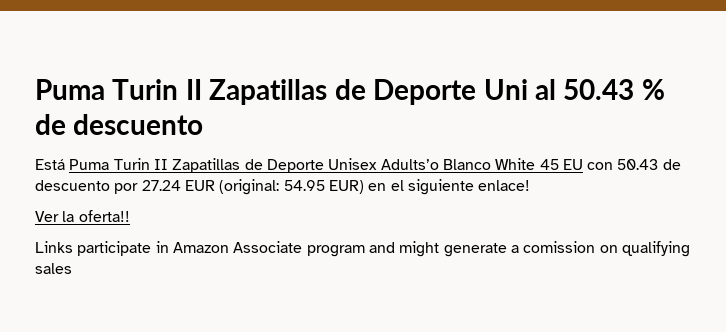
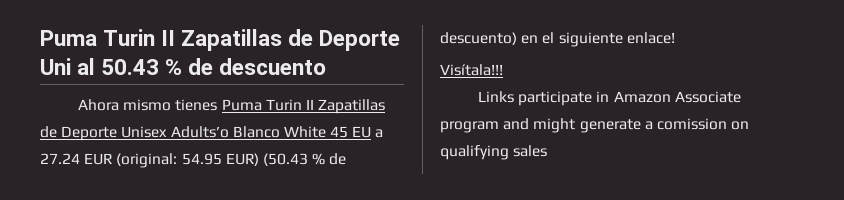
- Está Puma Turin II Zapatillas de Deporte Unisex Adults’o Blanco White 45 EU con 50.43 de descuento por 27.24 EUR (original: 54.95 EUR) en el siguiente enlace!
+ Ahora mismo tienes Puma Turin II Zapatillas de Deporte Unisex Adults’o Blanco White 45 EU a 27.24 EUR (original: 54.95 EUR) (50.43 % de descuento) en el siguiente enlace!
- Ver la oferta!!
+ Visítala!!!

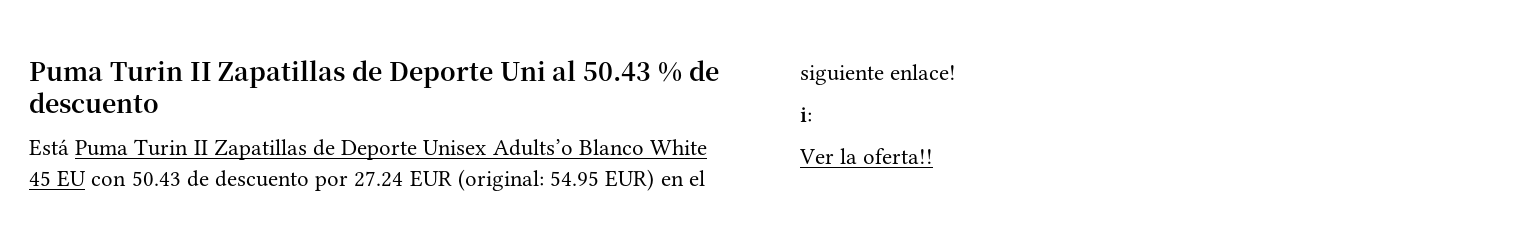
- Ahora mismo tienes Puma Turin II Zapatillas de Deporte Unisex Adults’o Blanco White 45 EU a 27.24 EUR (original: 54.95 EUR) (50.43 % de descuento) en el siguiente enlace!
+ Está Puma Turin II Zapatillas de Deporte Unisex Adults’o Blanco White 45 EU con 50.43 de descuento por 27.24 EUR (original: 54.95 EUR) en el siguiente enlace!
- Visítala!!!
- Links participate in Amazon Associate program and might generate a comission on qualifying sales
+ ℹ:
+ Ver la oferta!!

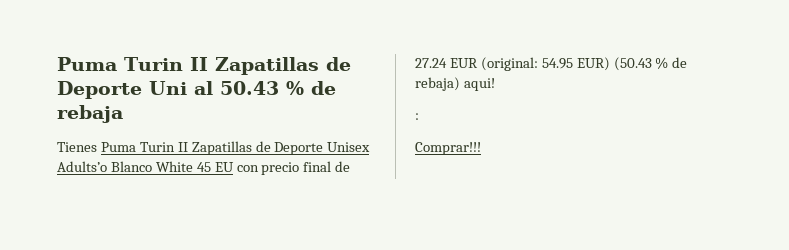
- Puma Turin II Zapatillas de Deporte Uni al 50.43 % de descuento
- Está Puma Turin II Zapatillas de Deporte Unisex Adults’o Blanco White 45 EU con 50.43 de descuento por 27.24 EUR (original: 54.95 EUR) en el siguiente enlace!
- ℹ:
- Ver la oferta!!
+ Puma Turin II Zapatillas de Deporte Uni al 50.43 % de rebaja
+ Tienes Puma Turin II Zapatillas de Deporte Unisex Adults’o Blanco White 45 EU con precio final de 27.24 EUR (original: 54.95 EUR) (50.43 % de rebaja) aqui!
+ :
+ Comprar!!!

